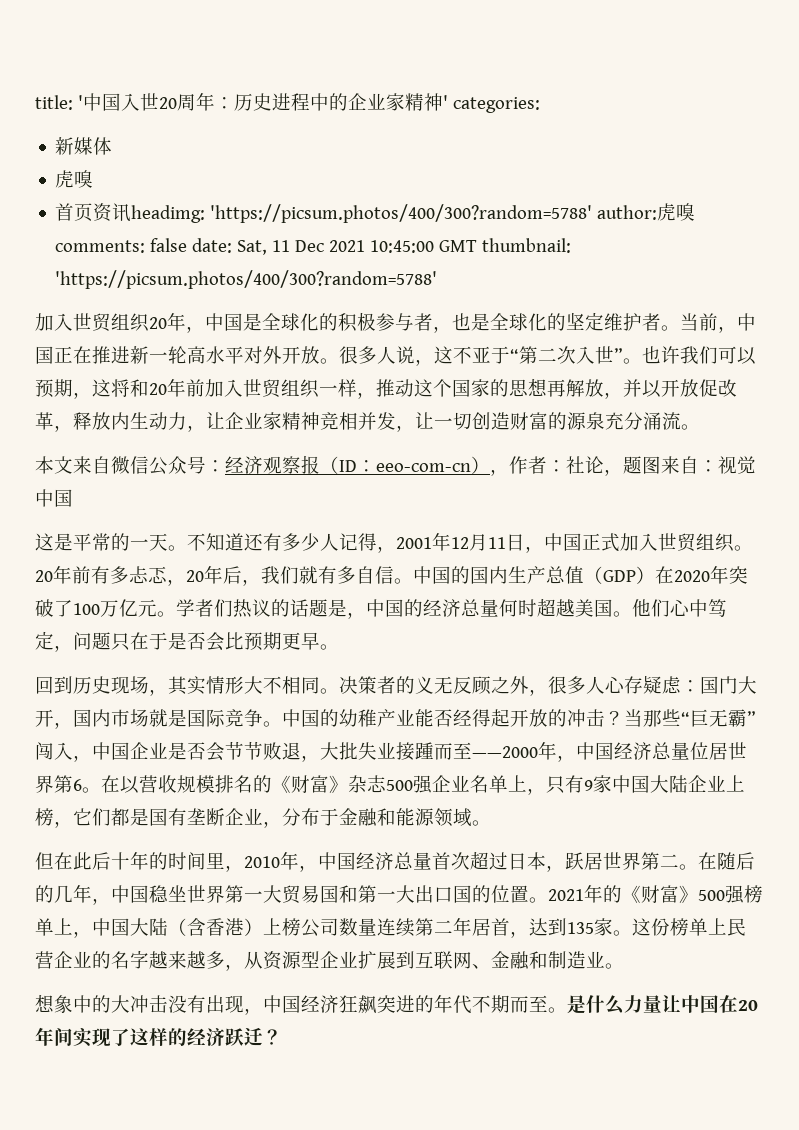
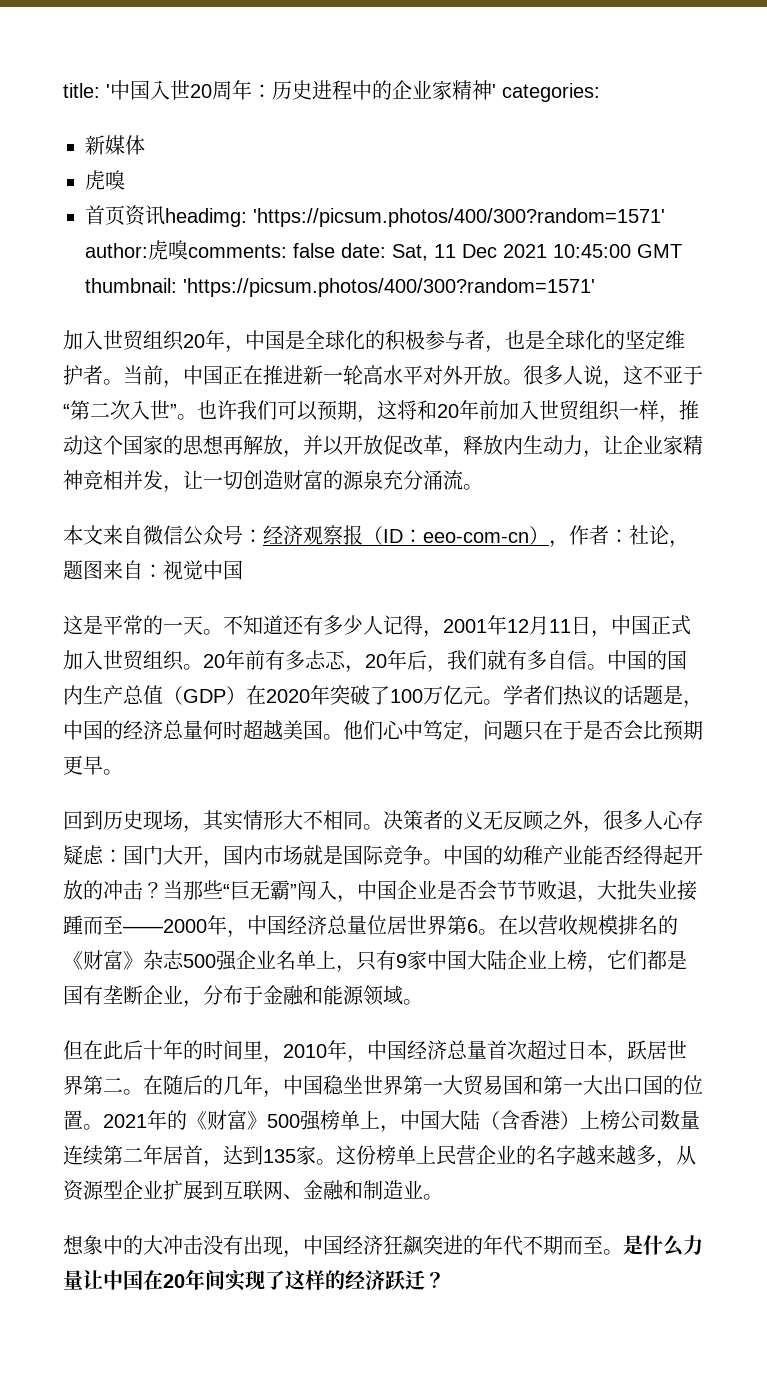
- 首页资讯headimg: 'https://picsum.photos/400/300?random=5788' author:虎嗅comments: false date: Sat, 11 Dec 2021 10:45:00 GMT thumbnail: 'https://picsum.photos/400/300?random=5788'
+ 首页资讯headimg: 'https://picsum.photos/400/300?random=1571' author:虎嗅comments: false date: Sat, 11 Dec 2021 10:45:00 GMT thumbnail: 'https://picsum.photos/400/300?random=1571'

